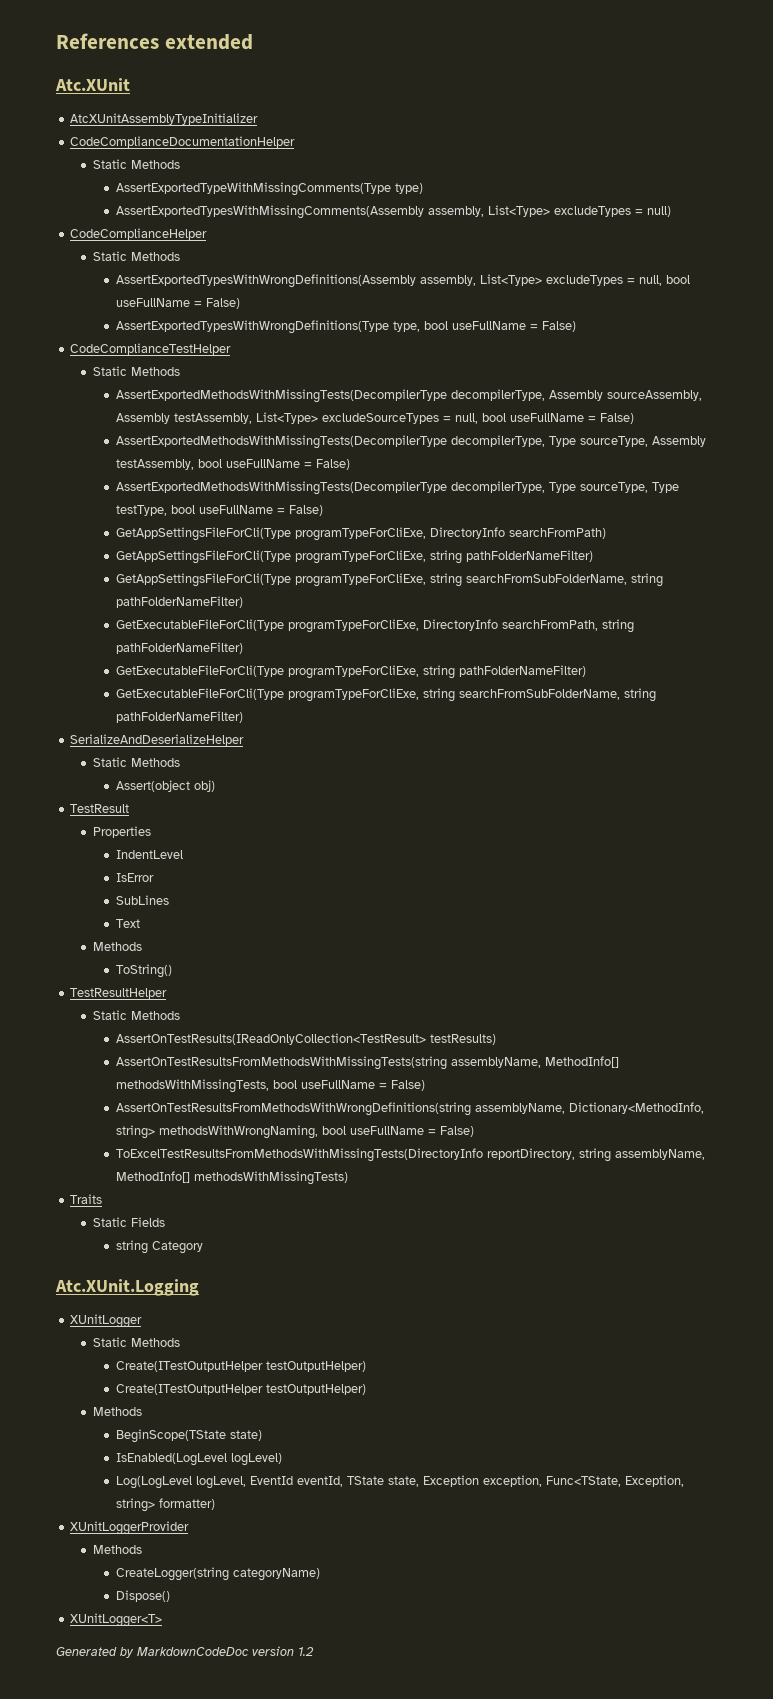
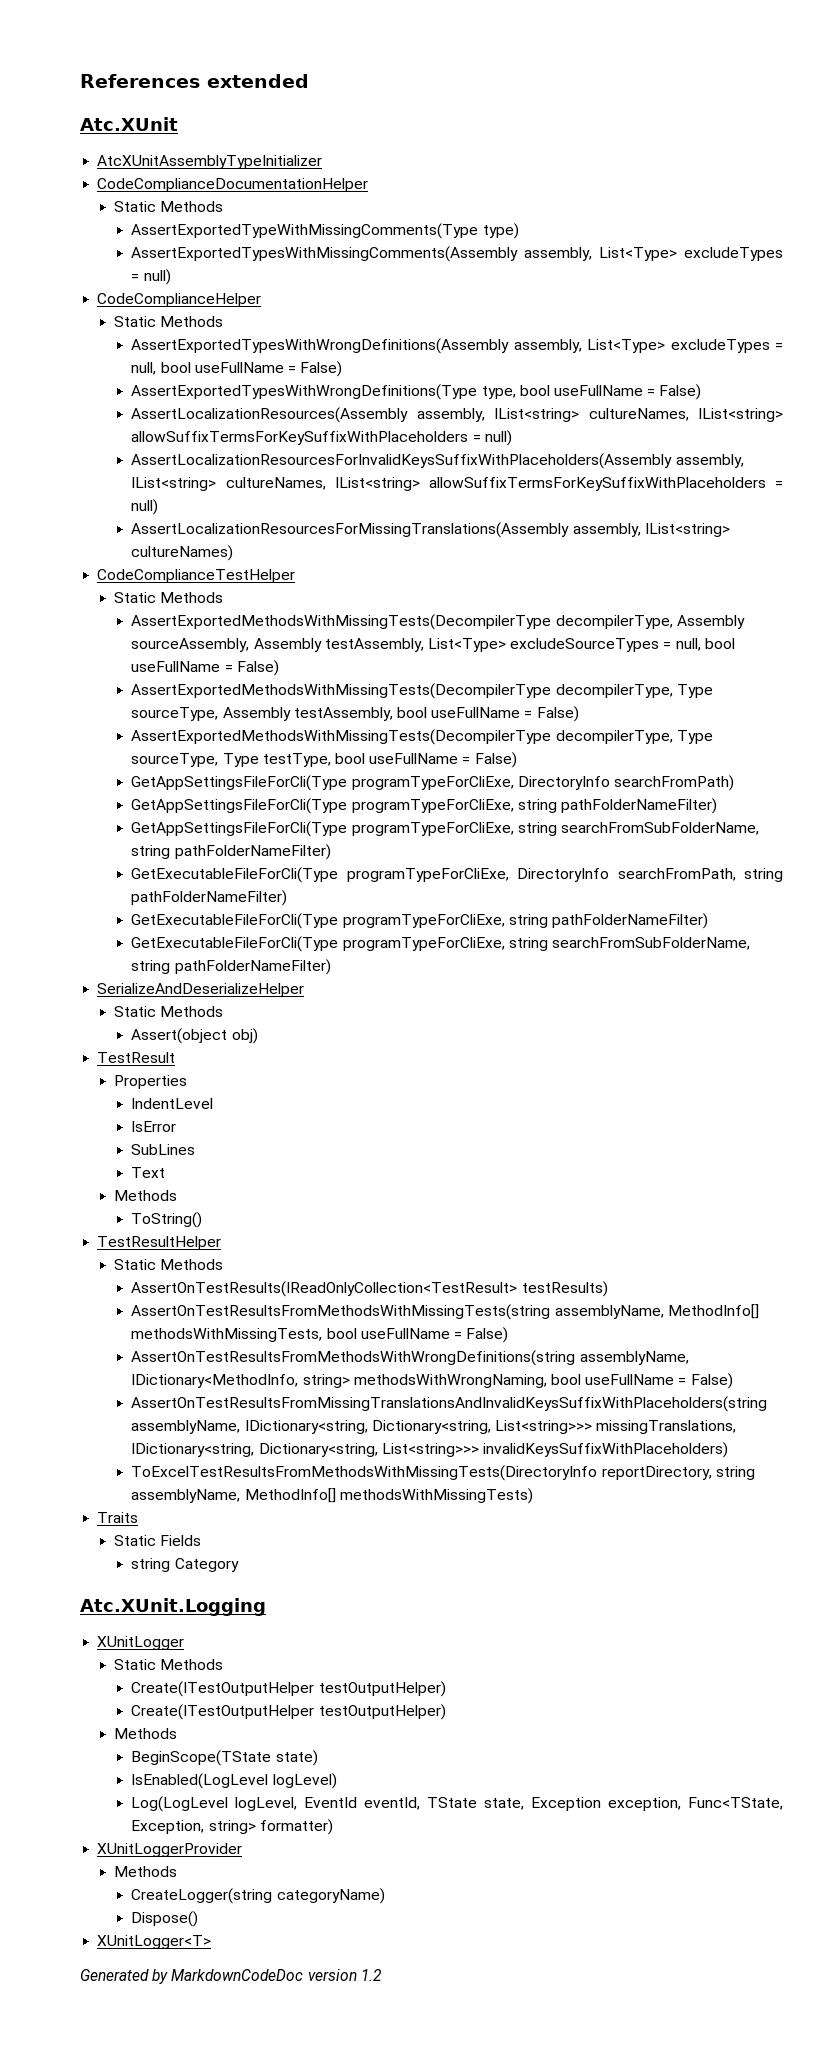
+ AssertLocalizationResources(Assembly assembly, IList<string> cultureNames, IList<string> allowSuffixTermsForKeySuffixWithPlaceholders = null)
+ AssertLocalizationResourcesForInvalidKeysSuffixWithPlaceholders(Assembly assembly, IList<string> cultureNames, IList<string> allowSuffixTermsForKeySuffixWithPlaceholders = null)
+ AssertLocalizationResourcesForMissingTranslations(Assembly assembly, IList<string> cultureNames)
- AssertOnTestResultsFromMethodsWithWrongDefinitions(string assemblyName, Dictionary<MethodInfo, string> methodsWithWrongNaming, bool useFullName = False)
+ AssertOnTestResultsFromMethodsWithWrongDefinitions(string assemblyName, IDictionary<MethodInfo, string> methodsWithWrongNaming, bool useFullName = False)
+ AssertOnTestResultsFromMissingTranslationsAndInvalidKeysSuffixWithPlaceholders(string assemblyName, IDictionary<string, Dictionary<string, List<string>>> missingTranslations, IDictionary<string, Dictionary<string, List<string>>> invalidKeysSuffixWithPlaceholders)

